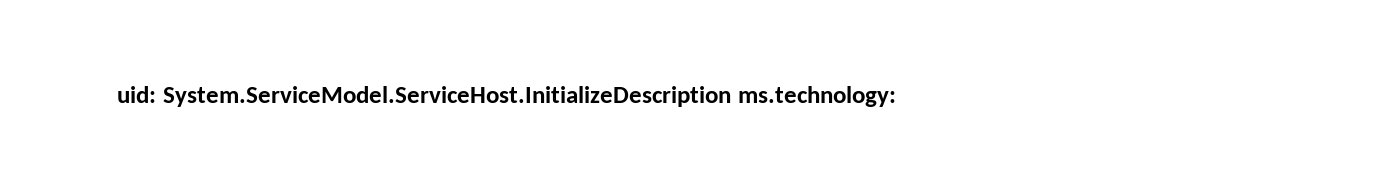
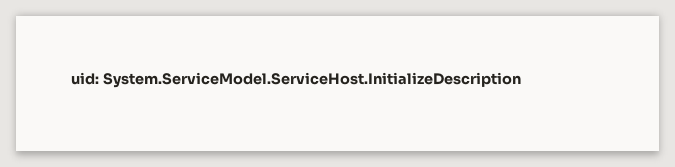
- uid: System.ServiceModel.ServiceHost.InitializeDescription ms.technology:
+ uid: System.ServiceModel.ServiceHost.InitializeDescription

